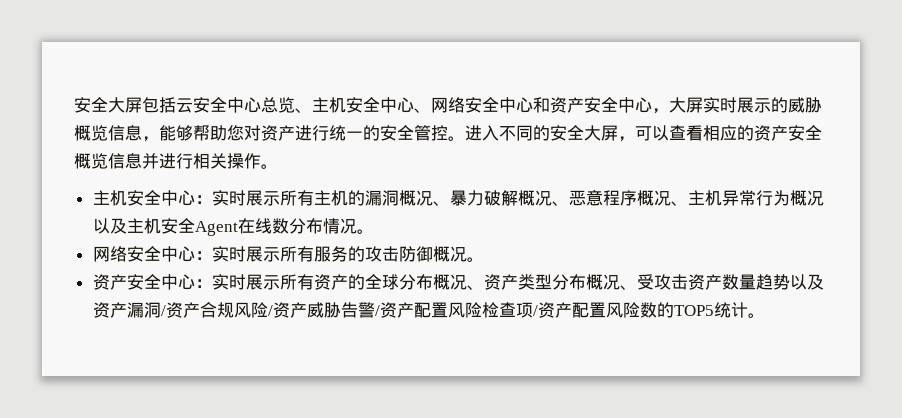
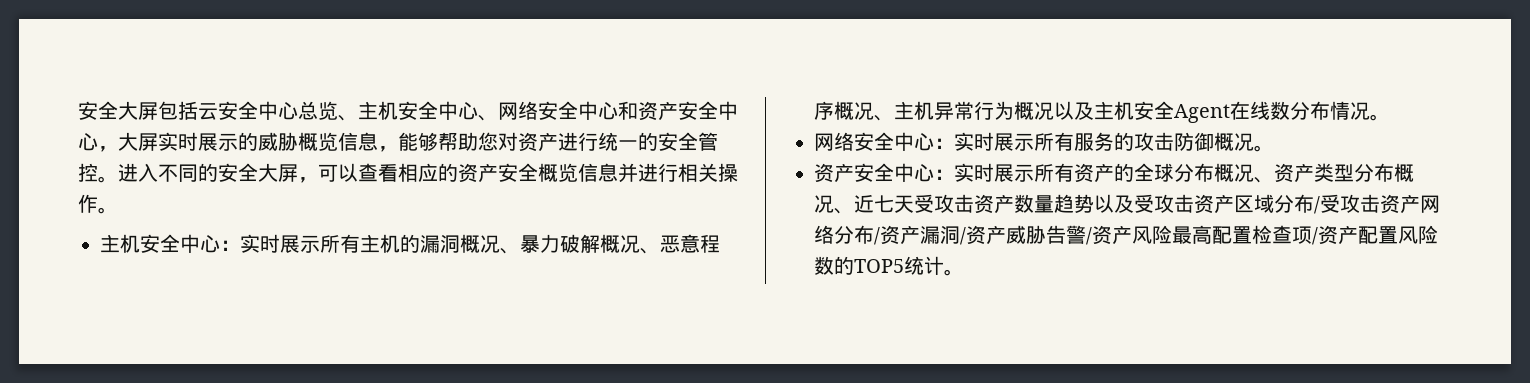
- 资产安全中心：实时展示所有资产的全球分布概况、资产类型分布概况、受攻击资产数量趋势以及资产漏洞/资产合规风险/资产威胁告警/资产配置风险检查项/资产配置风险数的TOP5统计。
+ 资产安全中心：实时展示所有资产的全球分布概况、资产类型分布概况、近七天受攻击资产数量趋势以及受攻击资产区域分布/受攻击资产网络分布/资产漏洞/资产威胁告警/资产风险最高配置检查项/资产配置风险数的TOP5统计。

